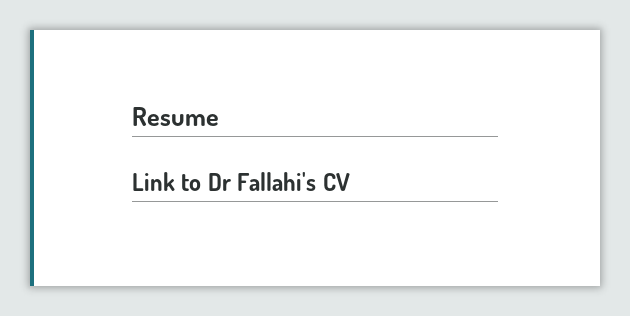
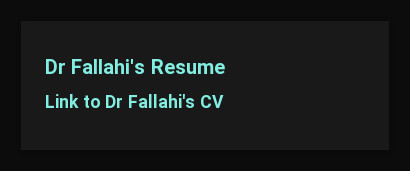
- Resume
+ Dr Fallahi's Resume

